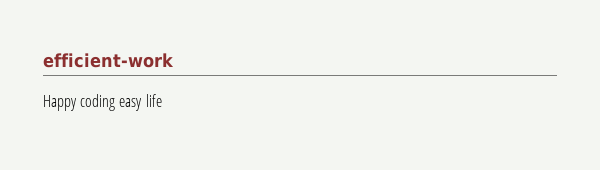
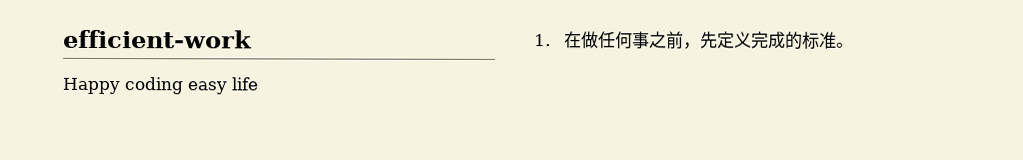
+ 1.在做任何事之前，先定义完成的标准。

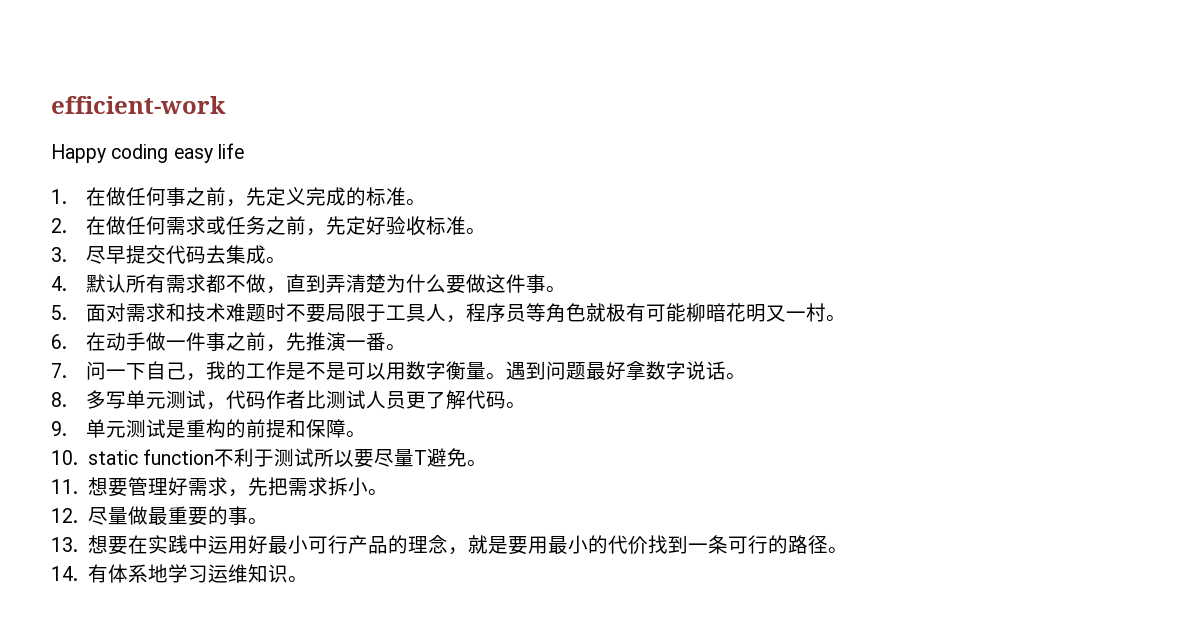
+ 2.在做任何需求或任务之前，先定好验收标准。
+ 3.尽早提交代码去集成。
+ 4.默认所有需求都不做，直到弄清楚为什么要做这件事。
+ 5.面对需求和技术难题时不要局限于工具人，程序员等角色就极有可能柳暗花明又一村。
+ 6.在动手做一件事之前，先推演一番。
+ 7.问一下自己，我的工作是不是可以用数字衡量。遇到问题最好拿数字说话。
+ 8.多写单元测试，代码作者比测试人员更了解代码。
+ 9.单元测试是重构的前提和保障。
+ 10. static function不利于测试所以要尽量T避免。
+ 11.想要管理好需求，先把需求拆小。
+ 12.尽量做最重要的事。
+ 13.想要在实践中运用好最小可行产品的理念，就是要用最小的代价找到一条可行的路径。
+ 14.有体系地学习运维知识。

